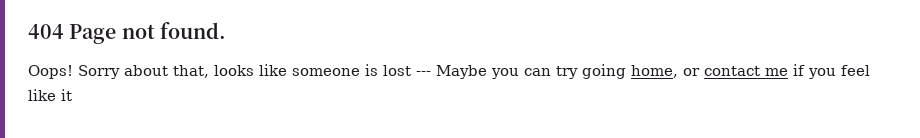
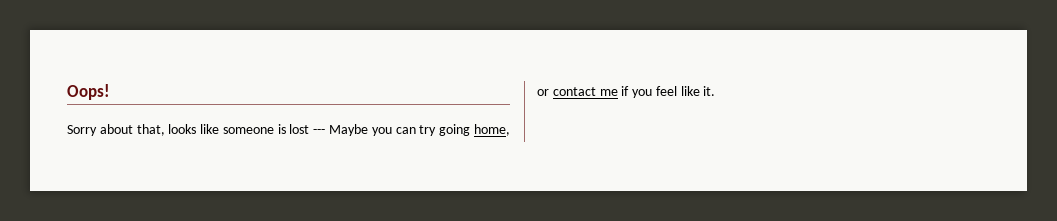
- 404 Page not found.
- Oops! Sorry about that, looks like someone is lost --- Maybe you can try going home, or contact me if you feel like it
+ Oops!
+ Sorry about that, looks like someone is lost --- Maybe you can try going home, or contact me if you feel like it.

